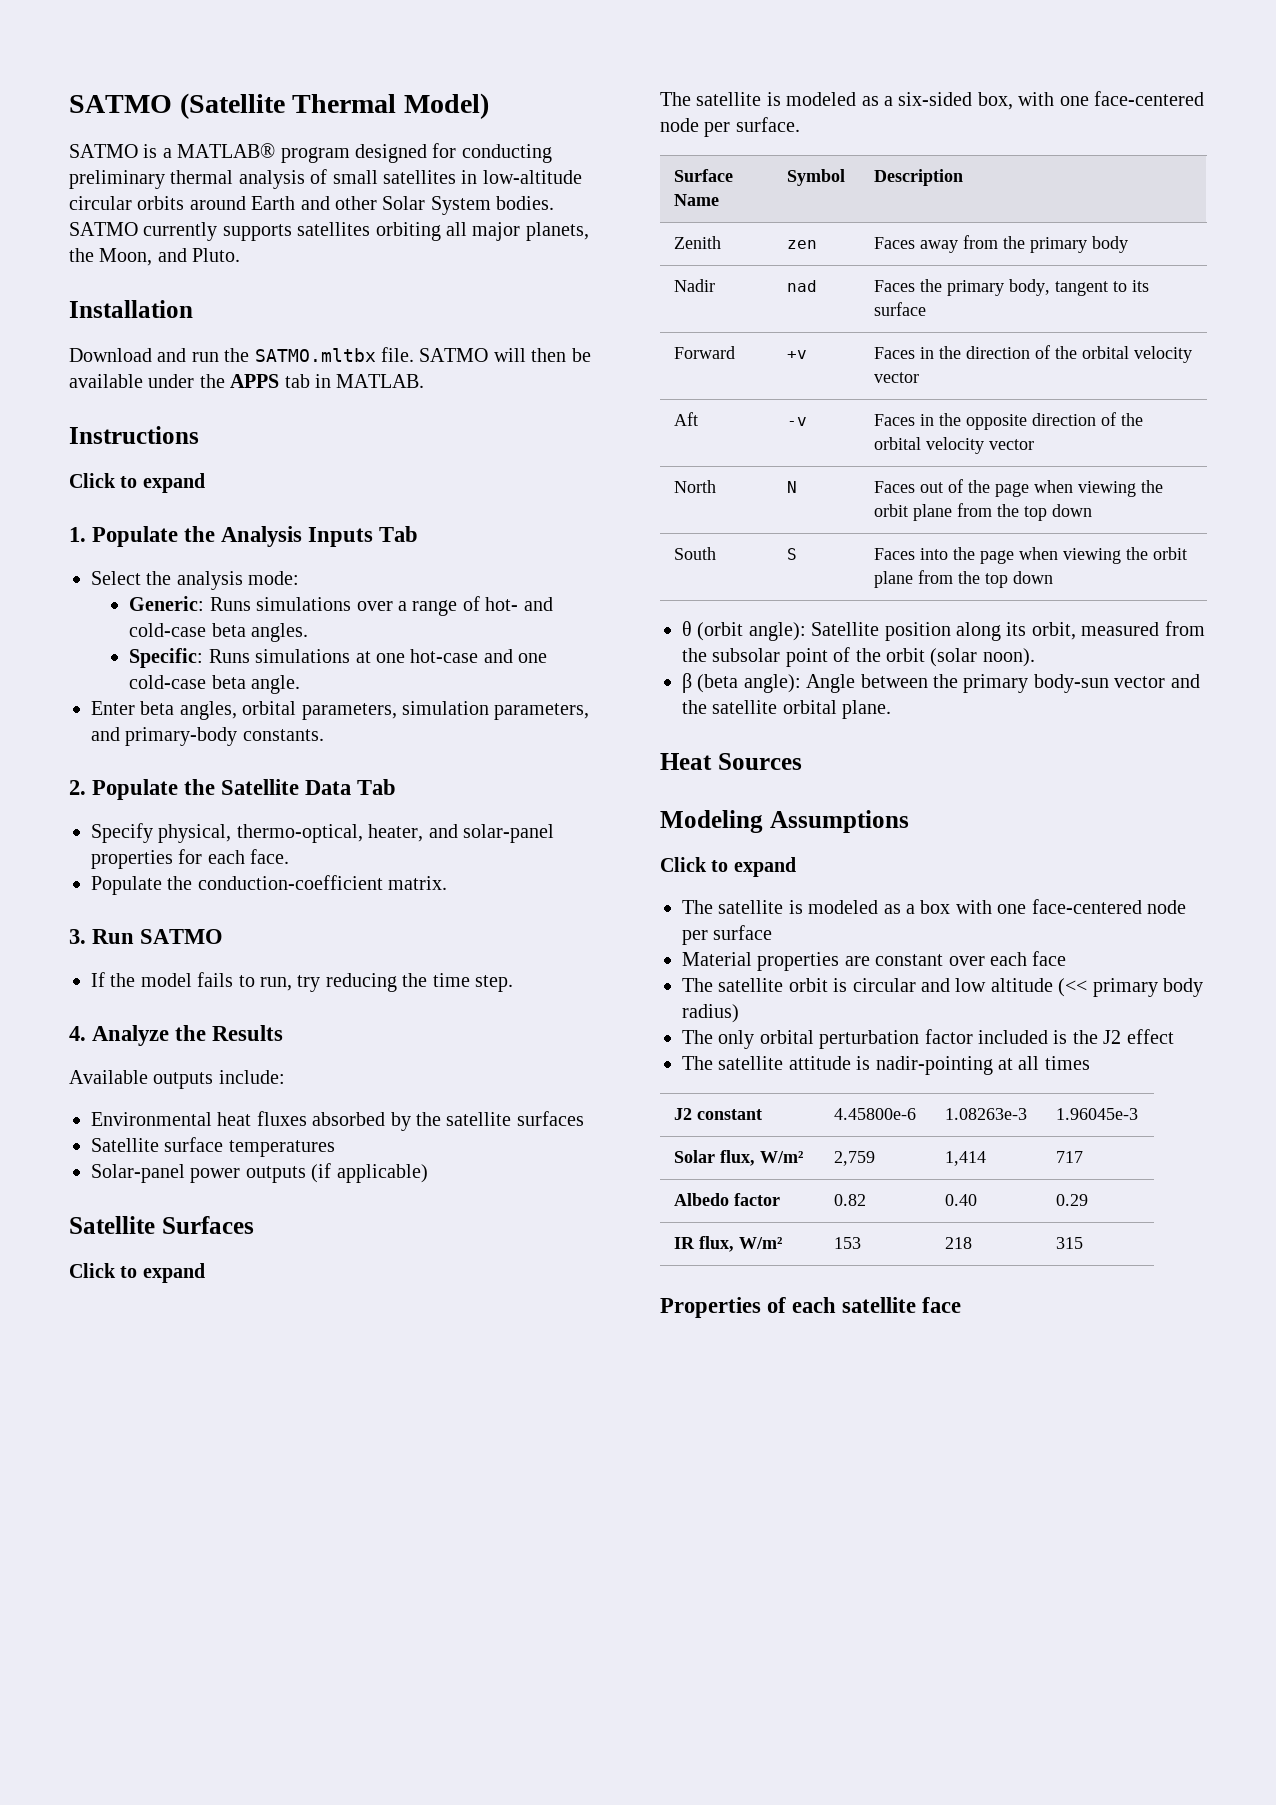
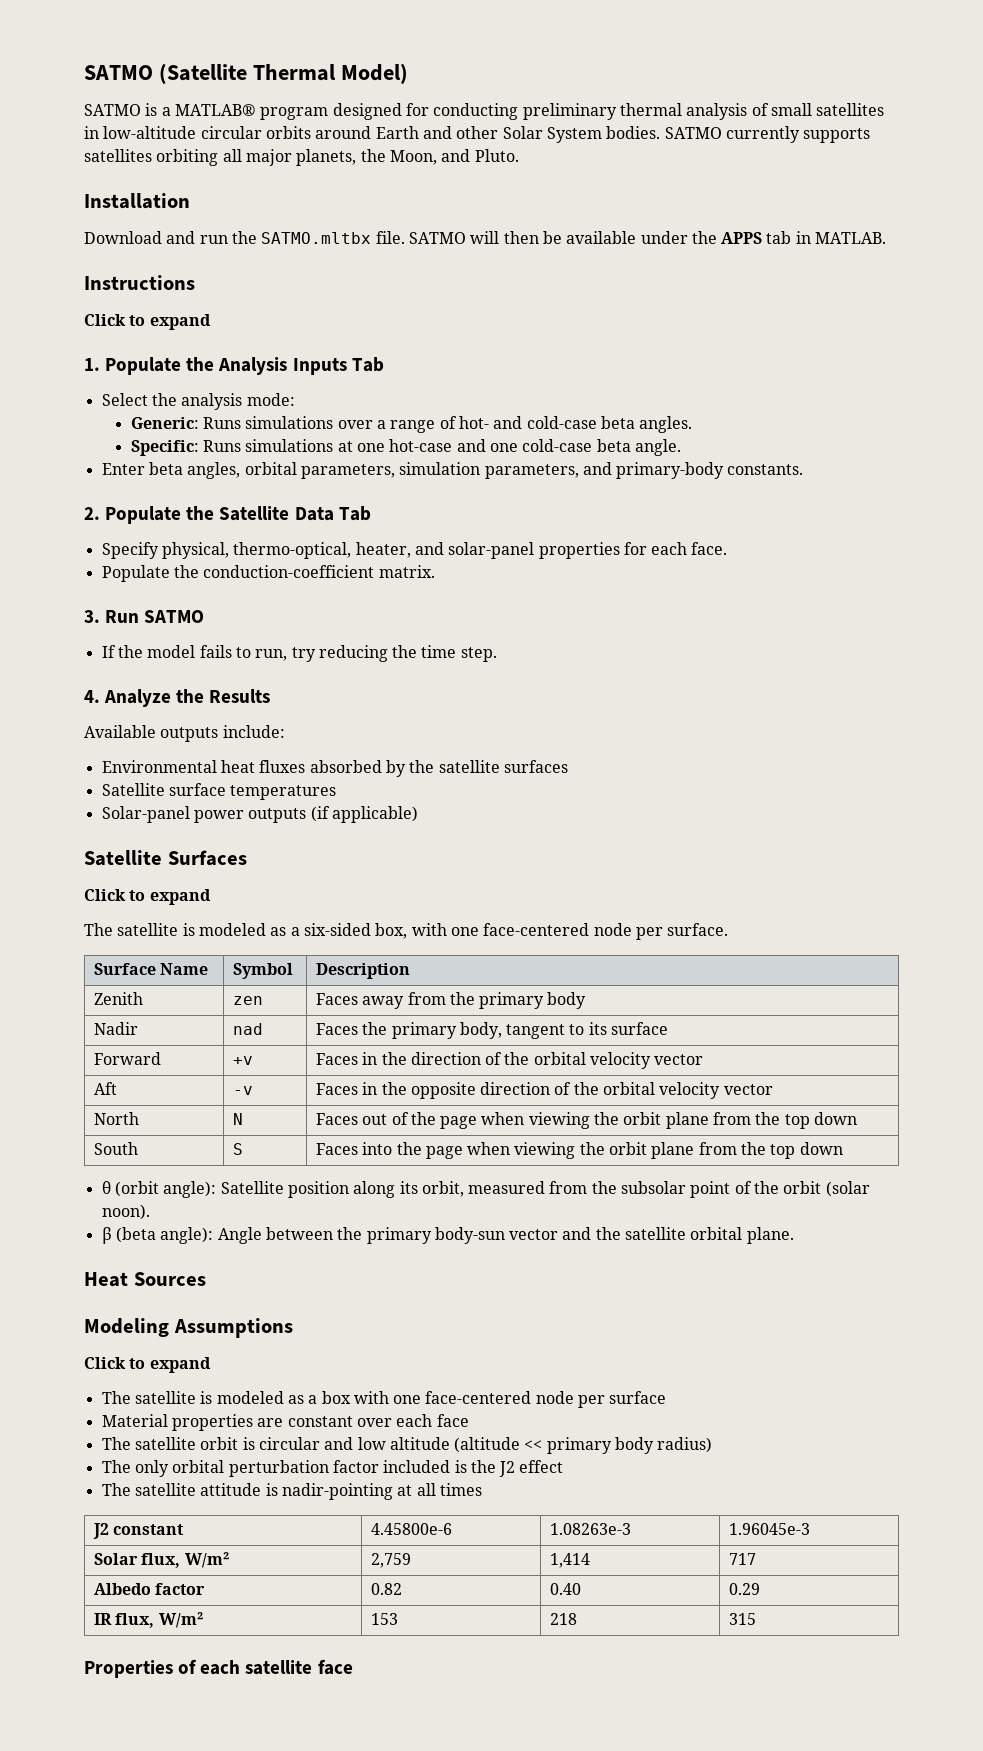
- The satellite orbit is circular and low altitude (<< primary body radius)
+ The satellite orbit is circular and low altitude (altitude << primary body radius)

